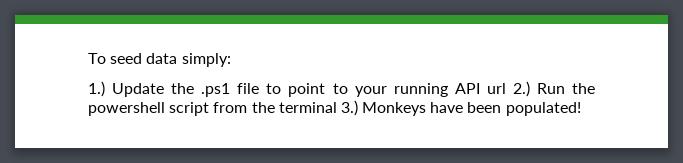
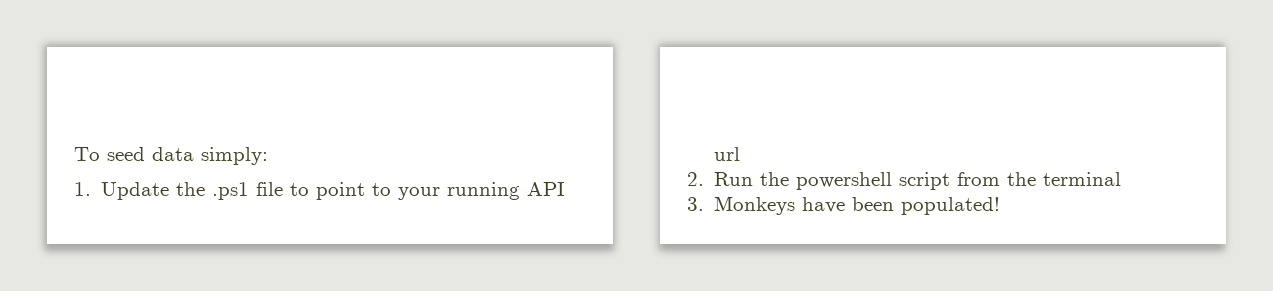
- 1.) Update the .ps1 file to point to your running API url 2.) Run the powershell script from the terminal 3.) Monkeys have been populated!
+ 1. Update the .ps1 file to point to your running API url
+ 2. Run the powershell script from the terminal
+ 3. Monkeys have been populated!

